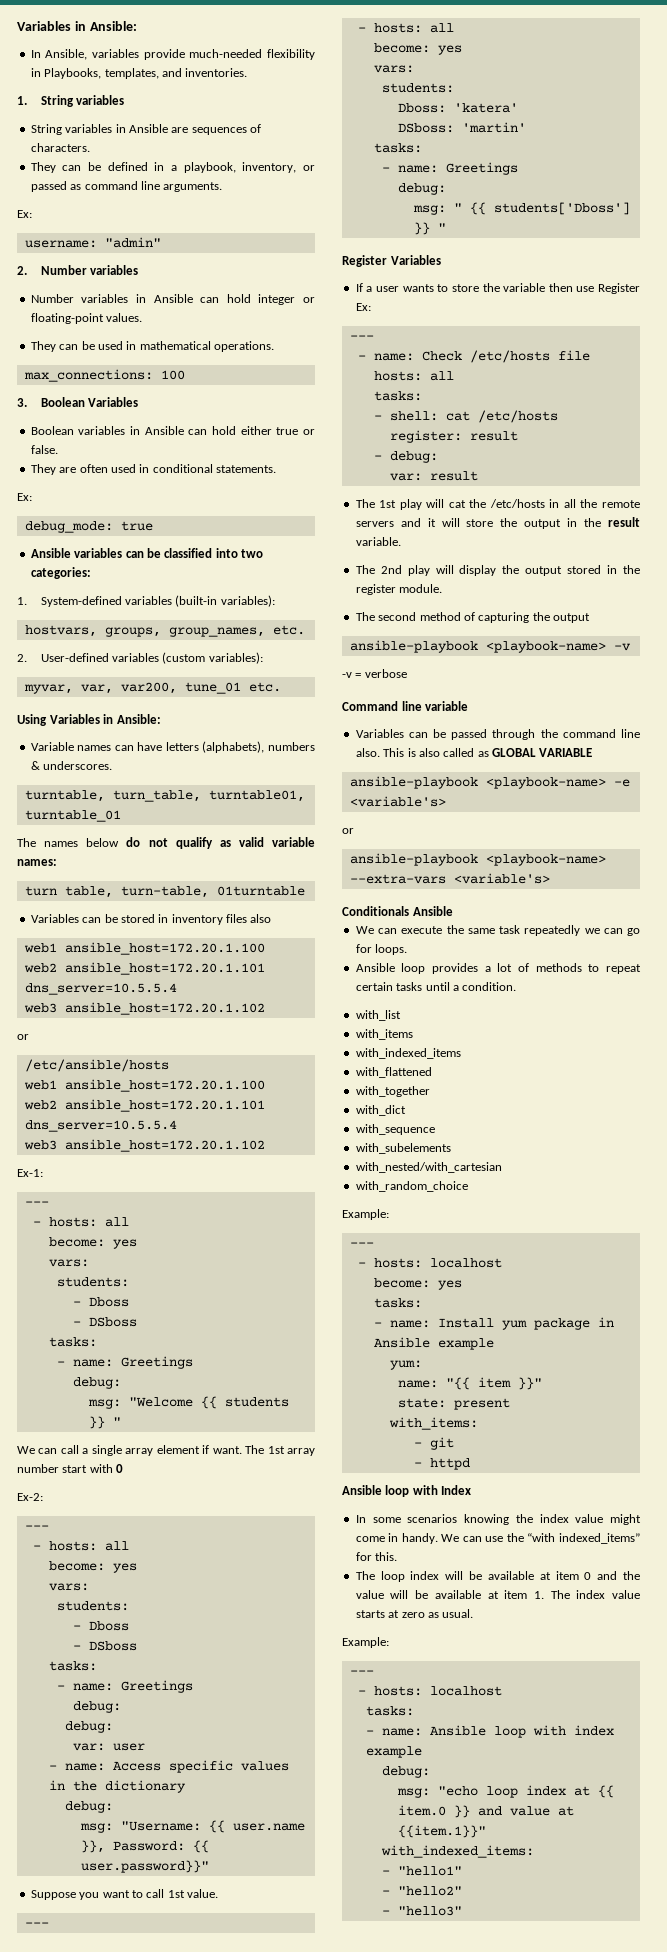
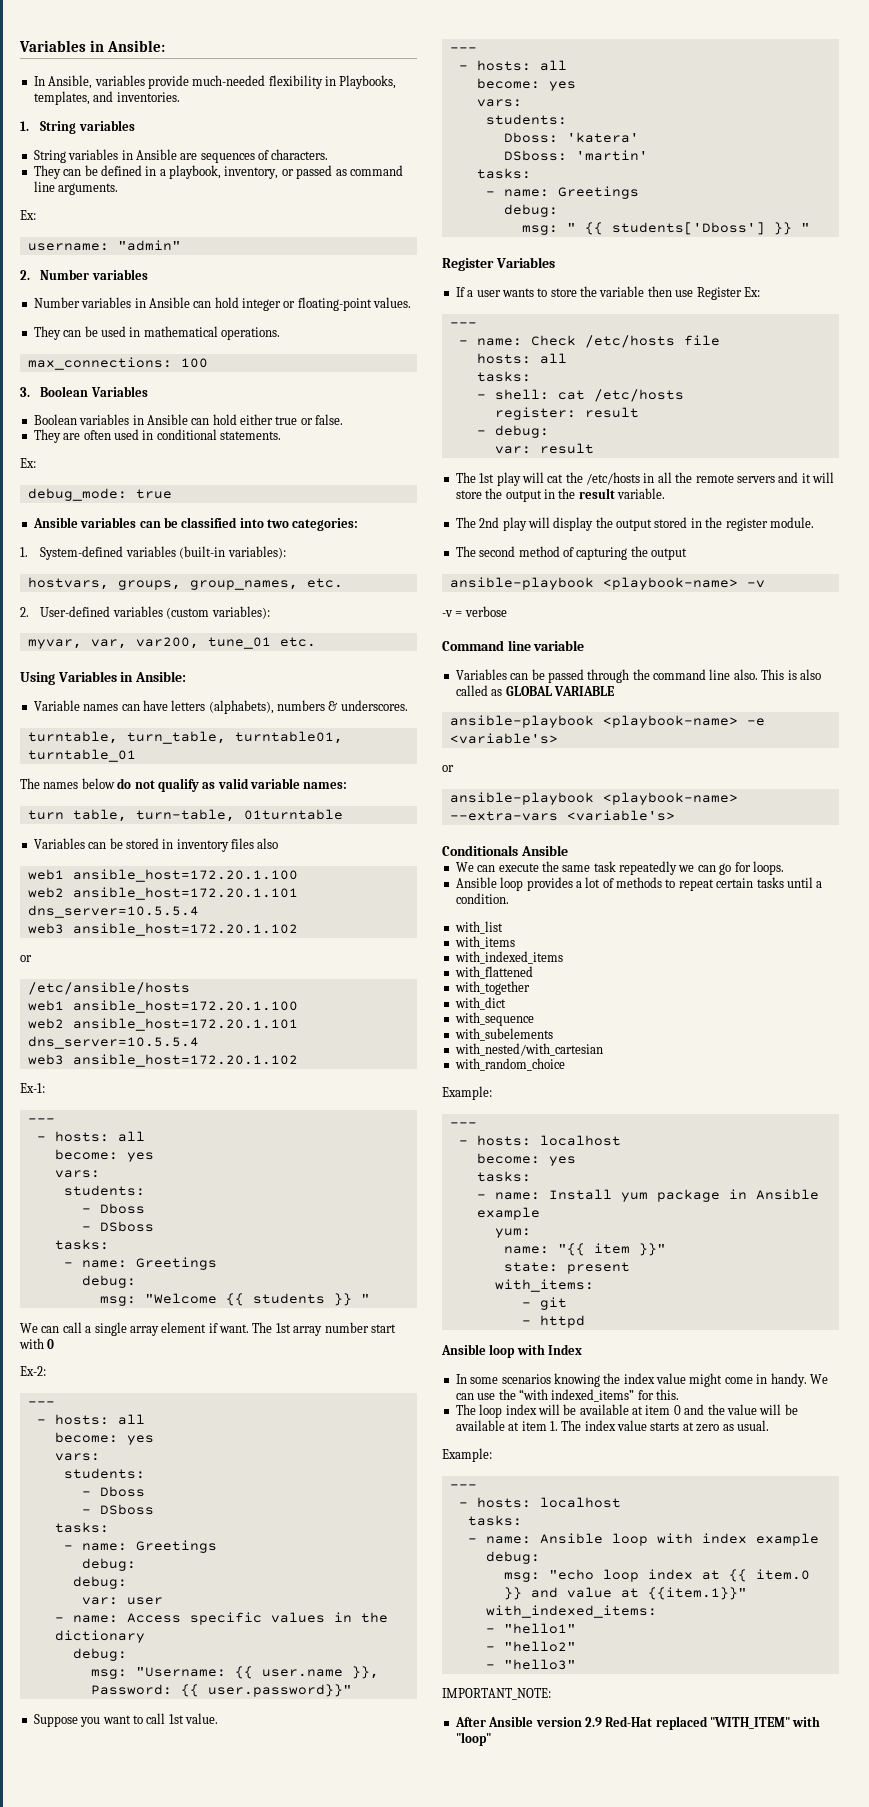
+ IMPORTANT_NOTE:
+ After Ansible version 2.9 Red-Hat replaced "WITH_ITEM" with "loop"

